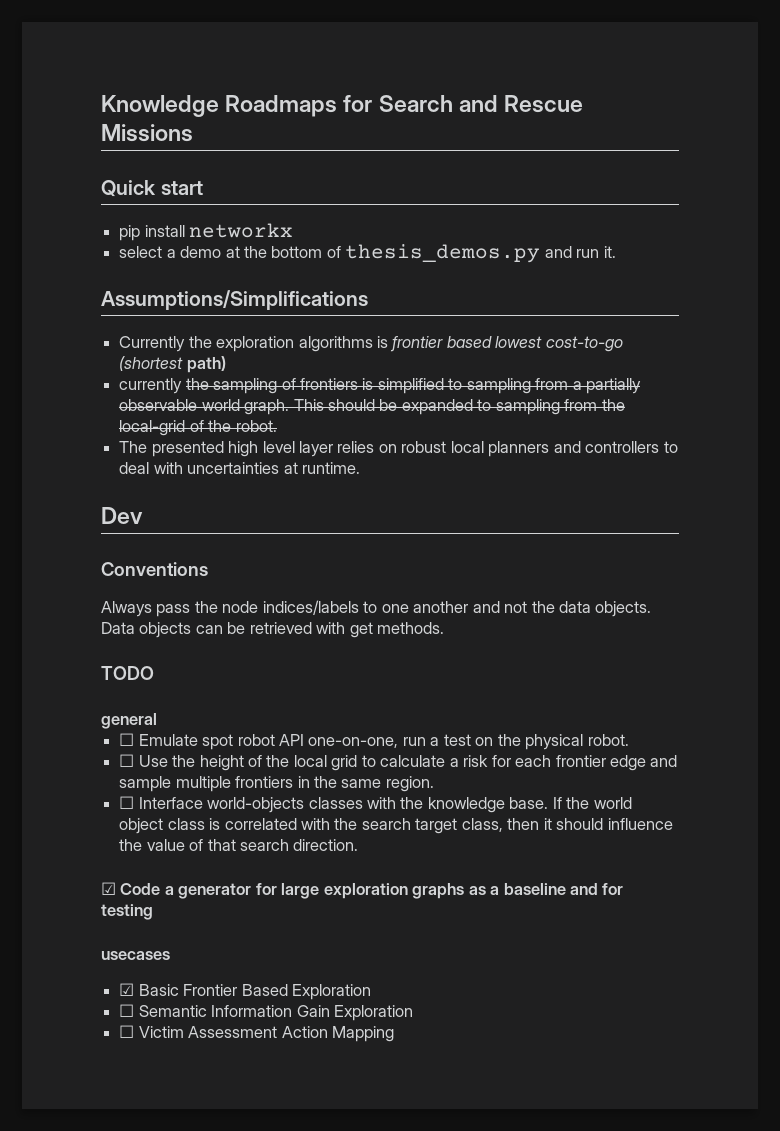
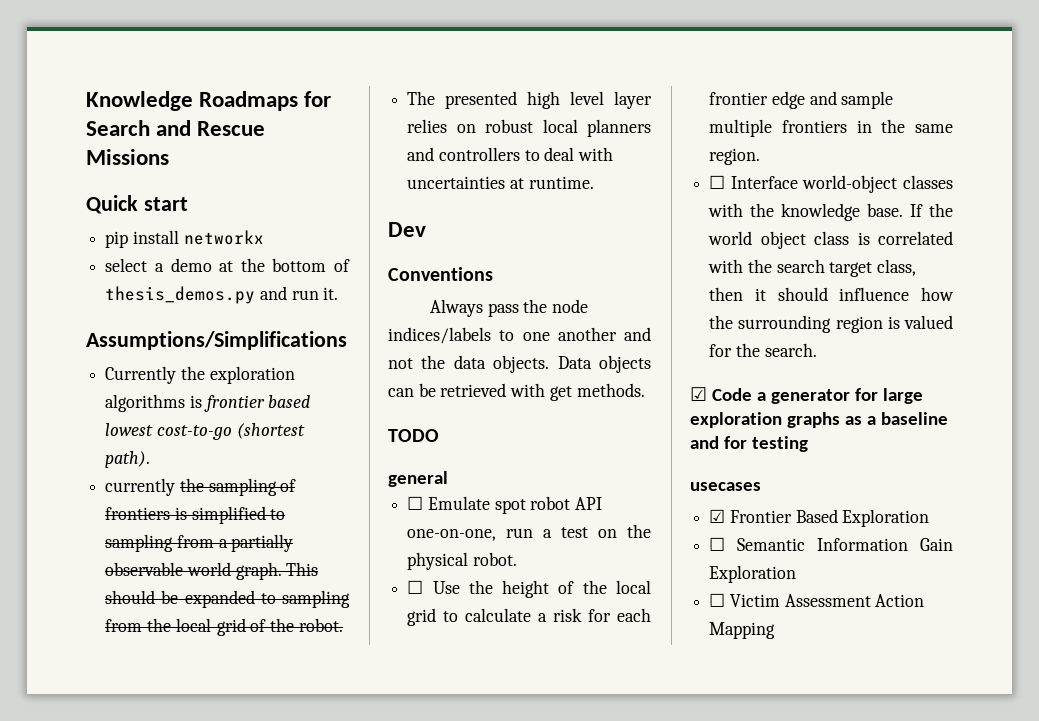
- Currently the exploration algorithms is frontier based lowest cost-to-go (shortest path)
+ Currently the exploration algorithms is frontier based lowest cost-to-go (shortest path).
- ☐ Interface world-objects classes with the knowledge base.
+ ☐ Interface world-object classes with the knowledge base.
- If the world object class is correlated with the search target class, then it should influence the value of that search direction.
+ If the world object class is correlated with the search target class, then it should influence how the surrounding region is valued for the search.
- ☑ Basic Frontier Based Exploration
+ ☑ Frontier Based Exploration

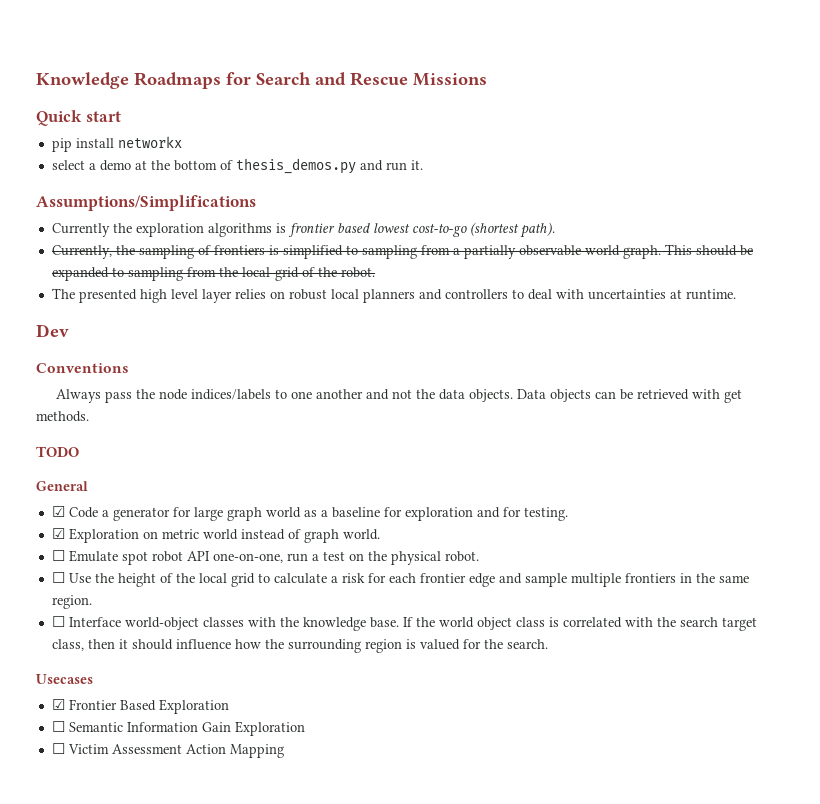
- currently the sampling of frontiers is simplified to sampling from a partially observable world graph.
+ Currently, the sampling of frontiers is simplified to sampling from a partially observable world graph.
- general
+ General
+ ☑ Code a generator for large graph world as a baseline for exploration and for testing.
+ ☑ Exploration on metric world instead of graph world.
- ☑ Code a generator for large exploration graphs as a baseline and for testing
- usecases
+ Usecases

